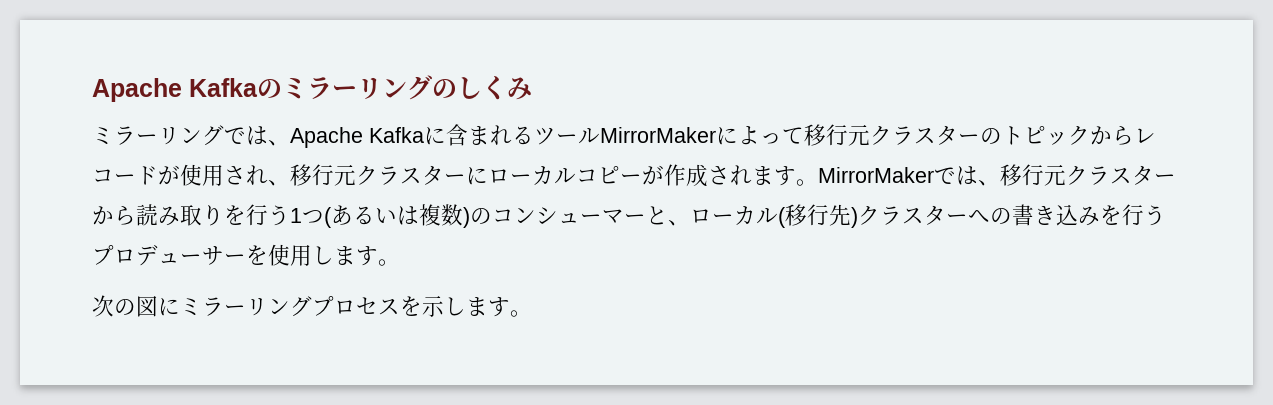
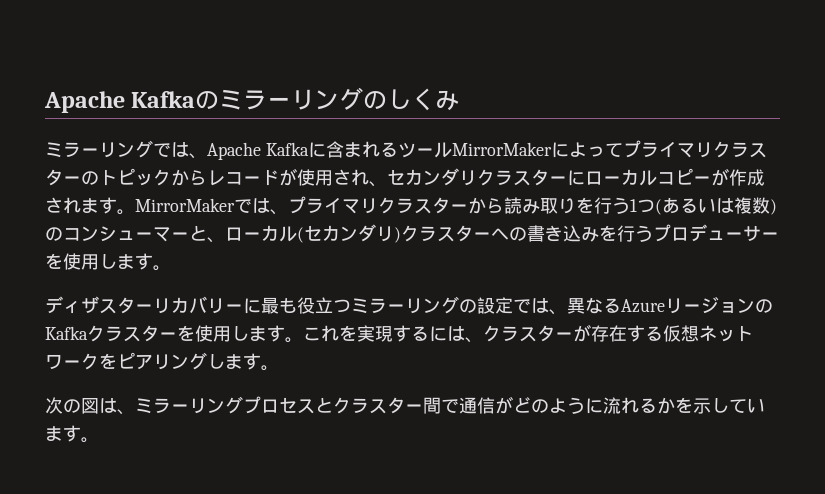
- ミラーリングでは、Apache Kafkaに含まれるツールMirrorMakerによって移行元クラスターのトピックからレコードが使用され、移行元クラスターにローカルコピーが作成されます。
+ ミラーリングでは、Apache Kafkaに含まれるツールMirrorMakerによってプライマリクラスターのトピックからレコードが使用され、セカンダリクラスターにローカルコピーが作成されます。
- MirrorMakerでは、移行元クラスターから読み取りを行う1つ(あるいは複数)のコンシューマーと、ローカル(移行先)クラスターへの書き込みを行うプロデューサーを使用します。
+ MirrorMakerでは、プライマリクラスターから読み取りを行う1つ(あるいは複数)のコンシューマーと、ローカル(セカンダリ)クラスターへの書き込みを行うプロデューサーを使用します。
+ ディザスターリカバリーに最も役立つミラーリングの設定では、異なるAzureリージョンのKafkaクラスターを使用します。これを実現するには、クラスターが存在する仮想ネットワークをピアリングします。
- 次の図にミラーリングプロセスを示します。
+ 次の図は、ミラーリングプロセスとクラスター間で通信がどのように流れるかを示しています。

